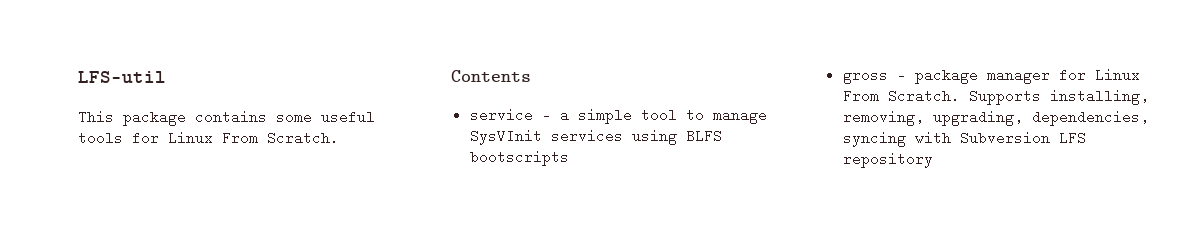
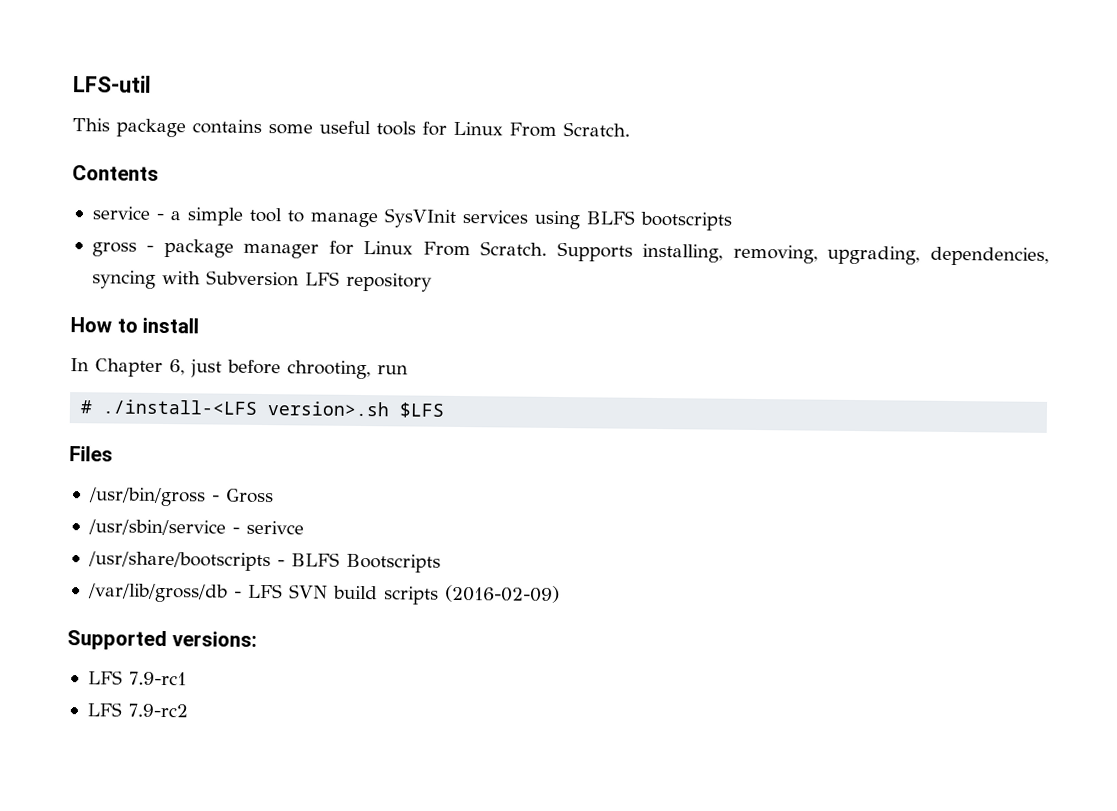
+ How to install
+ In Chapter 6, just before chrooting, run
+ # ./install-<LFS version>.sh $LFS
+ Files
+ /usr/bin/gross - Gross
+ /usr/sbin/service - serivce
+ /usr/share/bootscripts - BLFS Bootscripts
+ /var/lib/gross/db - LFS SVN build scripts (2016-02-09)
+ Supported versions:
+ LFS 7.9-rc1
+ LFS 7.9-rc2

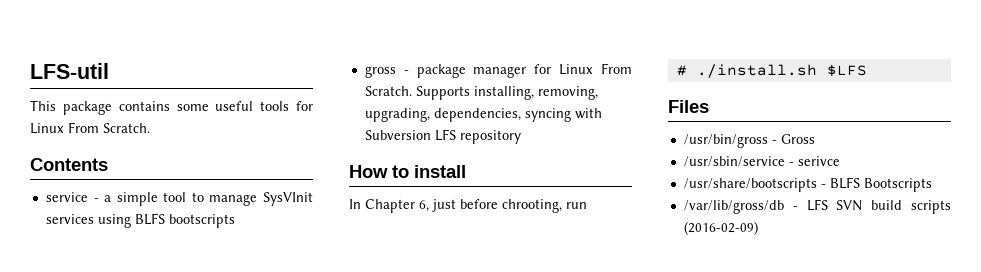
- # ./install-<LFS version>.sh $LFS
+ # ./install.sh $LFS
- Supported versions:
- LFS 7.9-rc1
- LFS 7.9-rc2

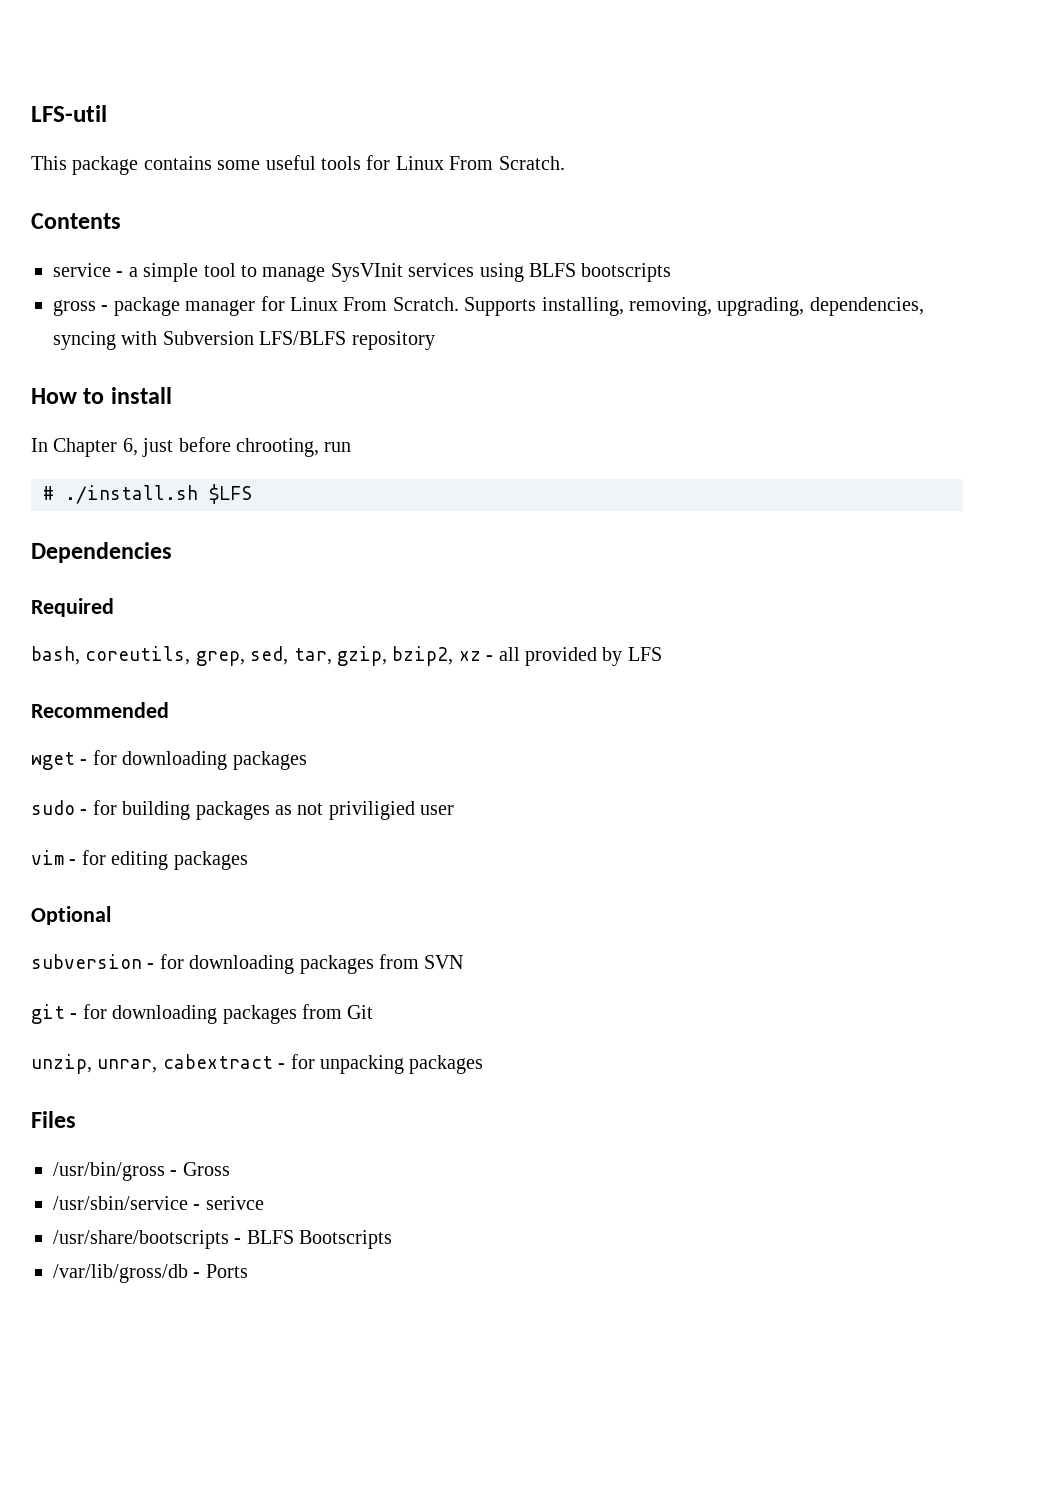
- Supports installing, removing, upgrading, dependencies, syncing with Subversion LFS repository
+ Supports installing, removing, upgrading, dependencies, syncing with Subversion LFS/BLFS repository
+ Dependencies
+ Required
+ bash, coreutils, grep, sed, tar, gzip, bzip2, xz - all provided by LFS
+ Recommended
+ wget - for downloading packages
+ sudo - for building packages as not priviligied user
+ vim - for editing packages
+ Optional
+ subversion - for downloading packages from SVN
+ git - for downloading packages from Git
+ unzip, unrar, cabextract - for unpacking packages
- /var/lib/gross/db - LFS SVN build scripts (2016-02-09)
+ /var/lib/gross/db - Ports

